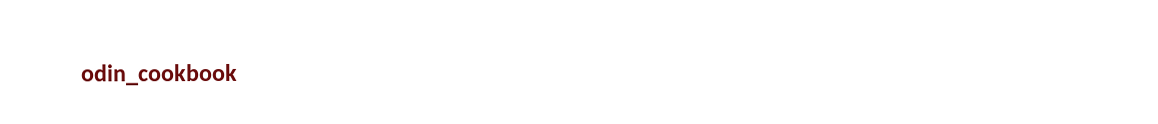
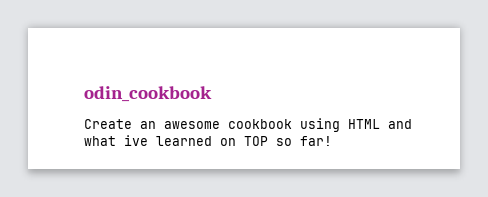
+ Create an awesome cookbook using HTML and what ive learned on TOP so far!

